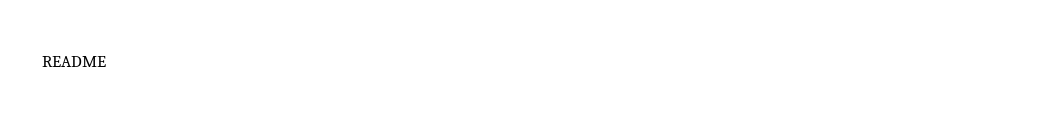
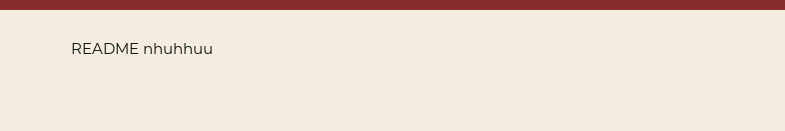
- README
+ README nhuhhuu

